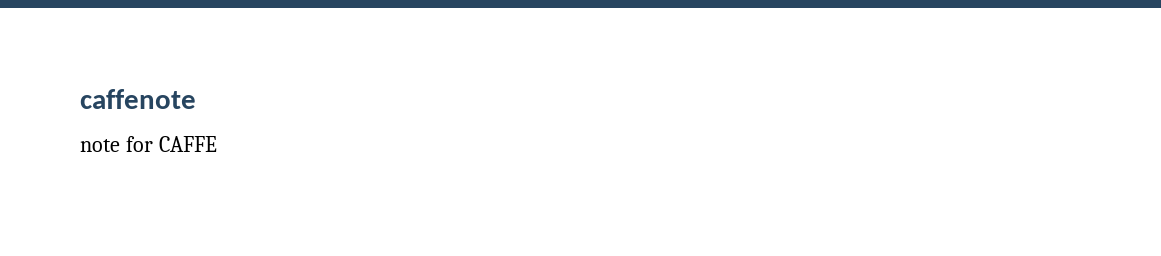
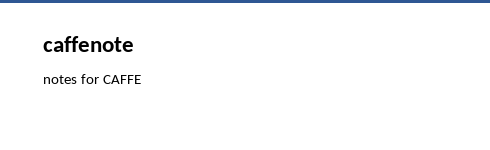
- note for CAFFE
+ notes for CAFFE

